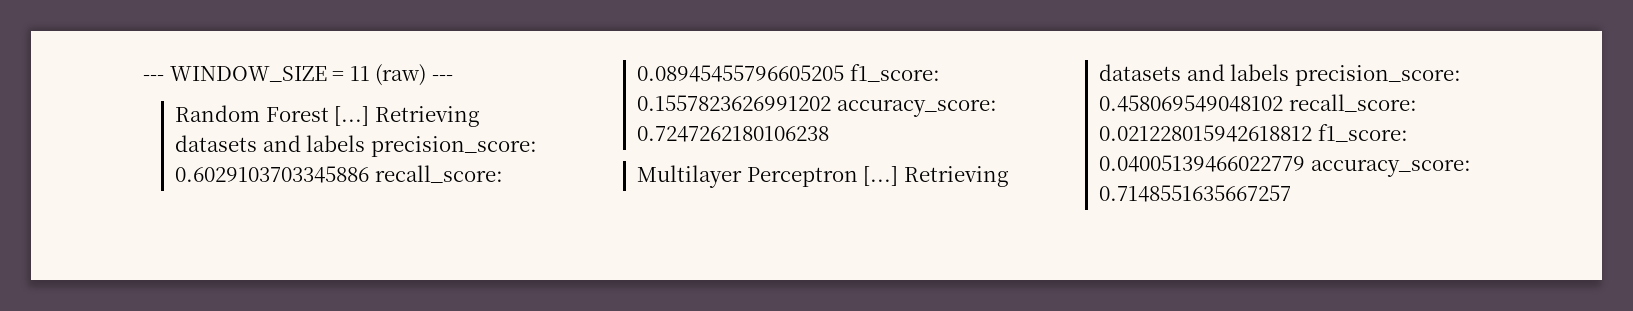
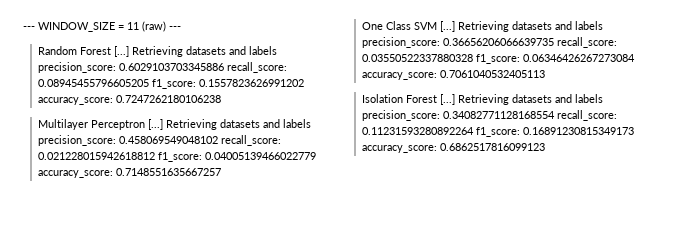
+ One Class SVM [...] Retrieving datasets and labels precision_score: 0.36656206066639735 recall_score: 0.03550522337880328 f1_score: 0.06346426267273084 accuracy_score: 0.7061040532405113
+ Isolation Forest [...] Retrieving datasets and labels precision_score: 0.34082771128168554 recall_score: 0.11231593280892264 f1_score: 0.16891230815349173 accuracy_score: 0.6862517816099123

